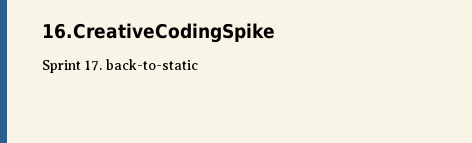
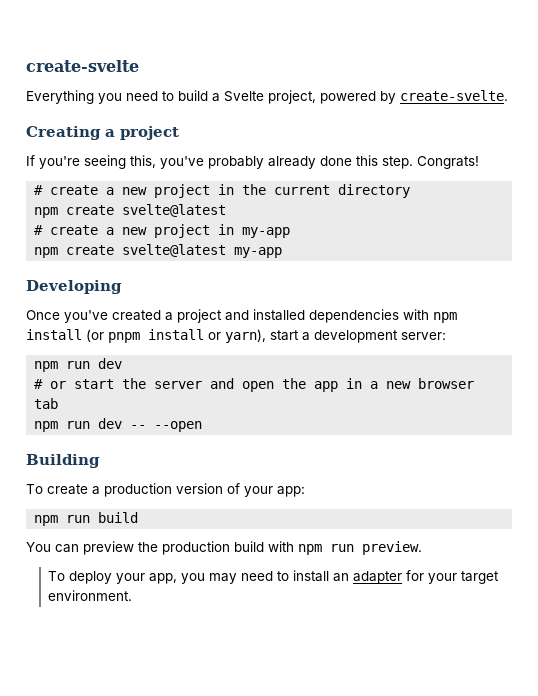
- 16.CreativeCodingSpike
- Sprint 17. back-to-static
+ create-svelte
+ Everything you need to build a Svelte project, powered by create-svelte.
+ Creating a project
+ If you're seeing this, you've probably already done this step. Congrats!
+ # create a new project in the current directory
+ npm create svelte@latest
+ # create a new project in my-app
+ npm create svelte@latest my-app
+ Developing
+ Once you've created a project and installed dependencies with npm install (or pnpm install or yarn), start a development server:
+ npm run dev
+ # or start the server and open the app in a new browser tab
+ npm run dev -- --open
+ Building
+ To create a production version of your app:
+ npm run build
+ You can preview the production build with npm run preview.
+ To deploy your app, you may need to install an adapter for your target environment.

